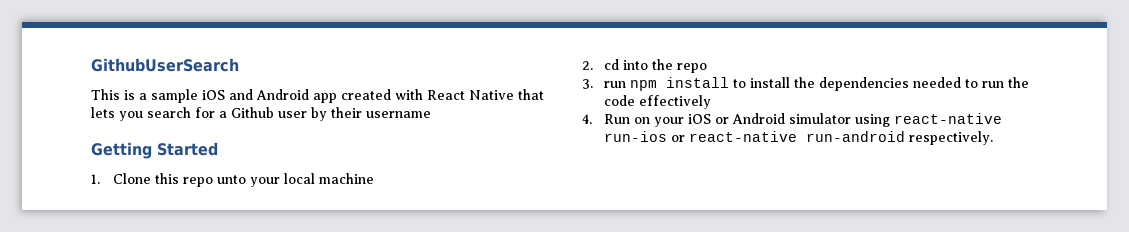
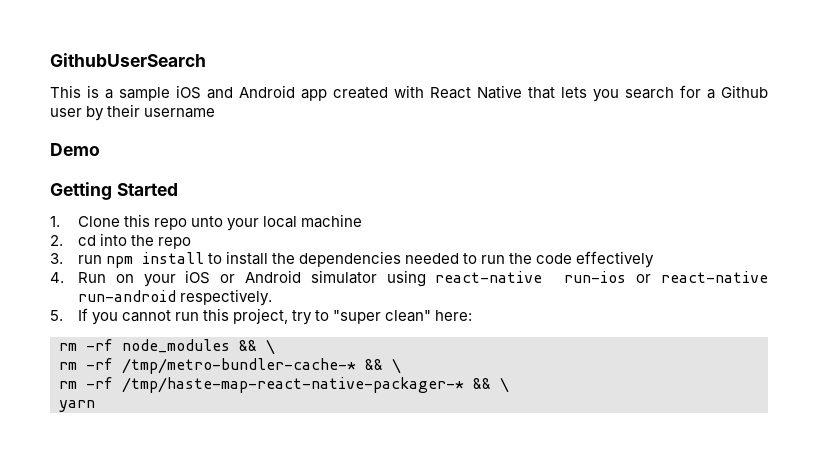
+ Demo
+ 5. If you cannot run this project, try to "super clean" here:
+ rm -rf node_modules && \
+ rm -rf /tmp/metro-bundler-cache-* && \
+ rm -rf /tmp/haste-map-react-native-packager-* && \
+ yarn

